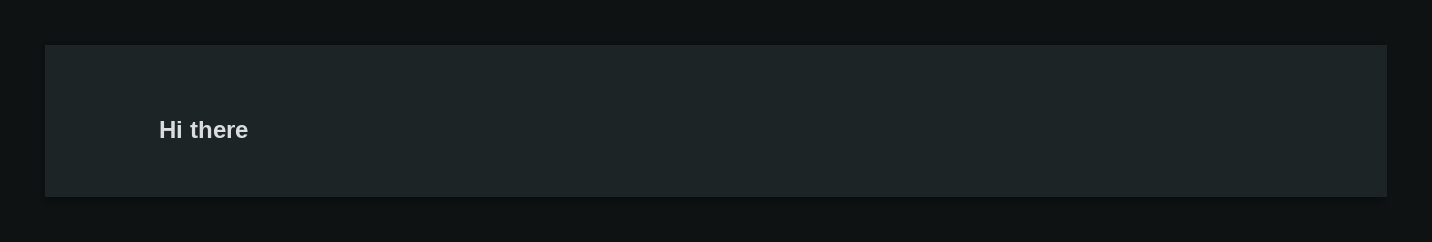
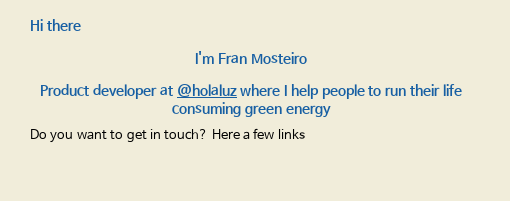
+ I'm Fran Mosteiro
+ Product developer at @holaluz where I help people to run their life consuming green energy
+ Do you want to get in touch? Here a few links

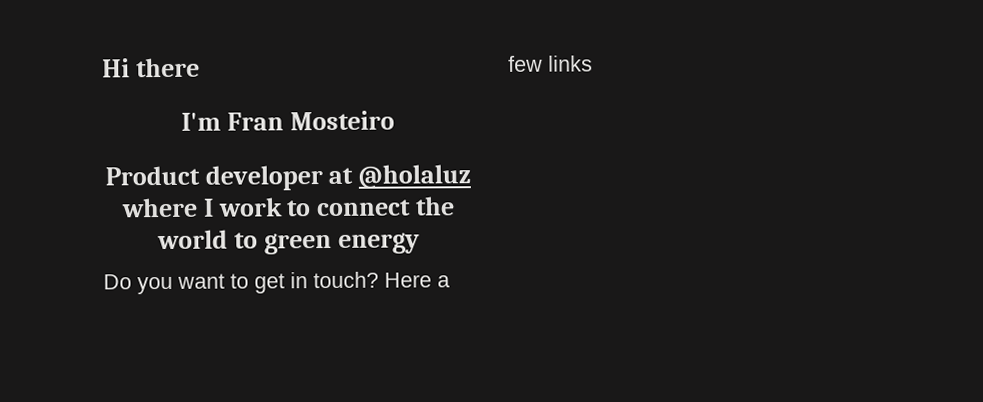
- Product developer at @holaluz where I help people to run their life consuming green energy
+ Product developer at @holaluz where I work to connect the world to green energy

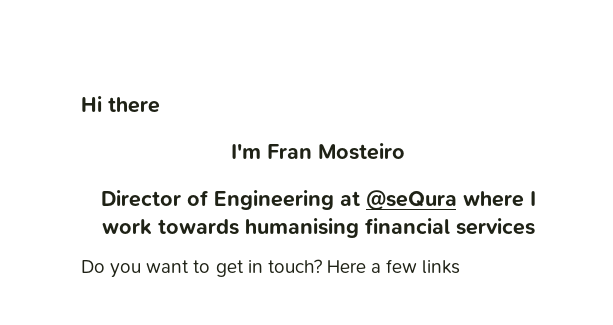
- Product developer at @holaluz where I work to connect the world to green energy
+ Director of Engineering at @seQura where I work towards humanising financial services

